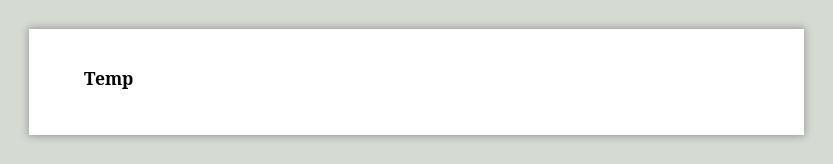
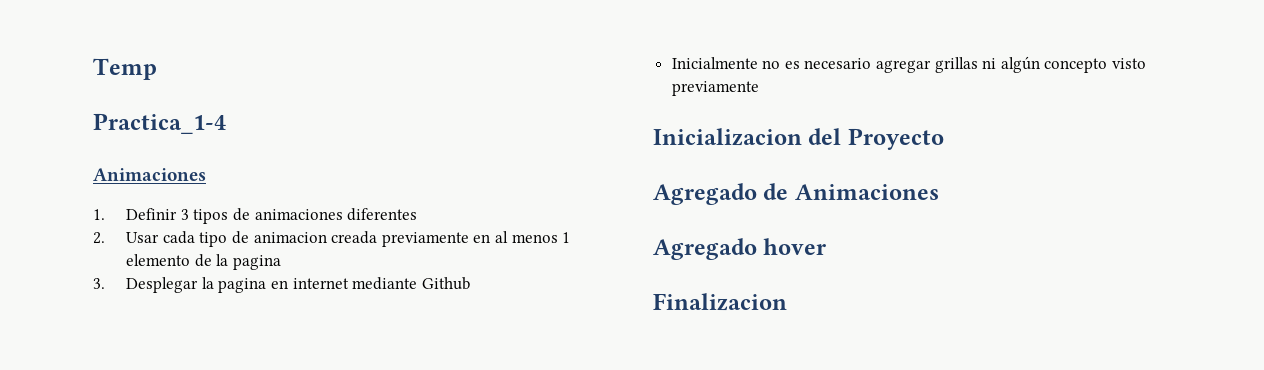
+ Practica_1-4
+ Animaciones
+ 1. Definir 3 tipos de animaciones diferentes
+ 2. Usar cada tipo de animacion creada previamente en al menos 1 elemento de la pagina
+ 3. Desplegar la pagina en internet mediante Github
+ Inicialmente no es necesario agregar grillas ni algún concepto visto previamente
+ Inicializacion del Proyecto
+ Agregado de Animaciones
+ Agregado hover
+ Finalizacion

